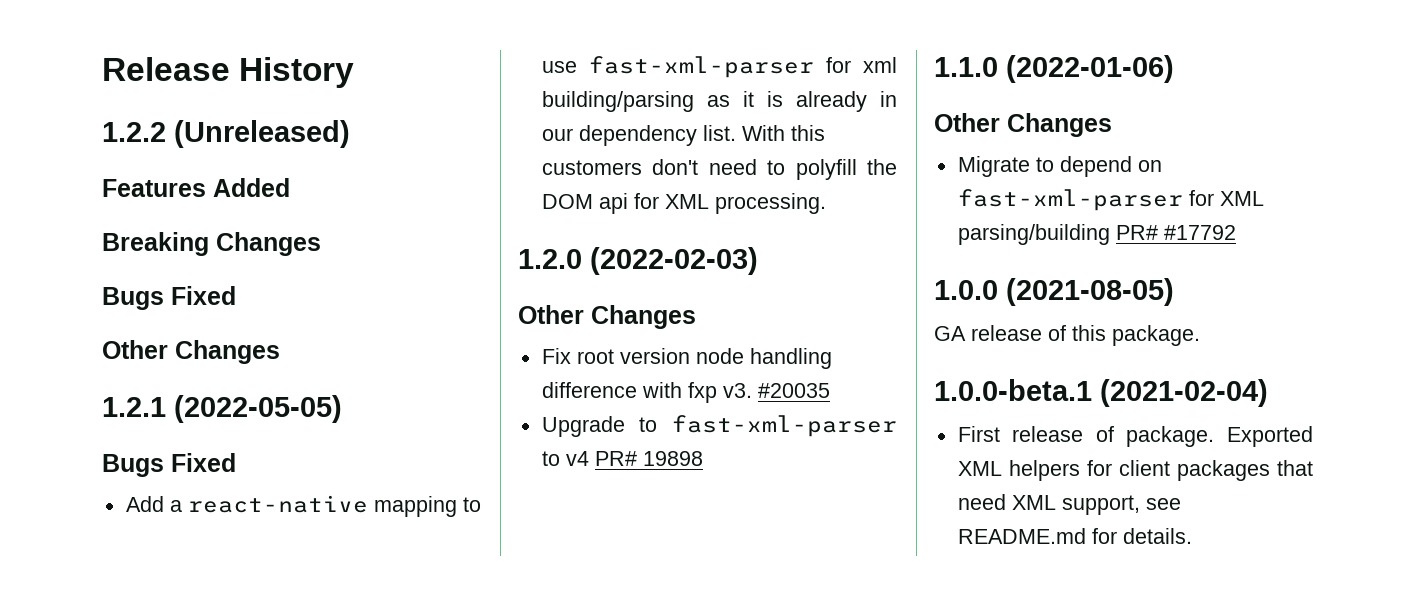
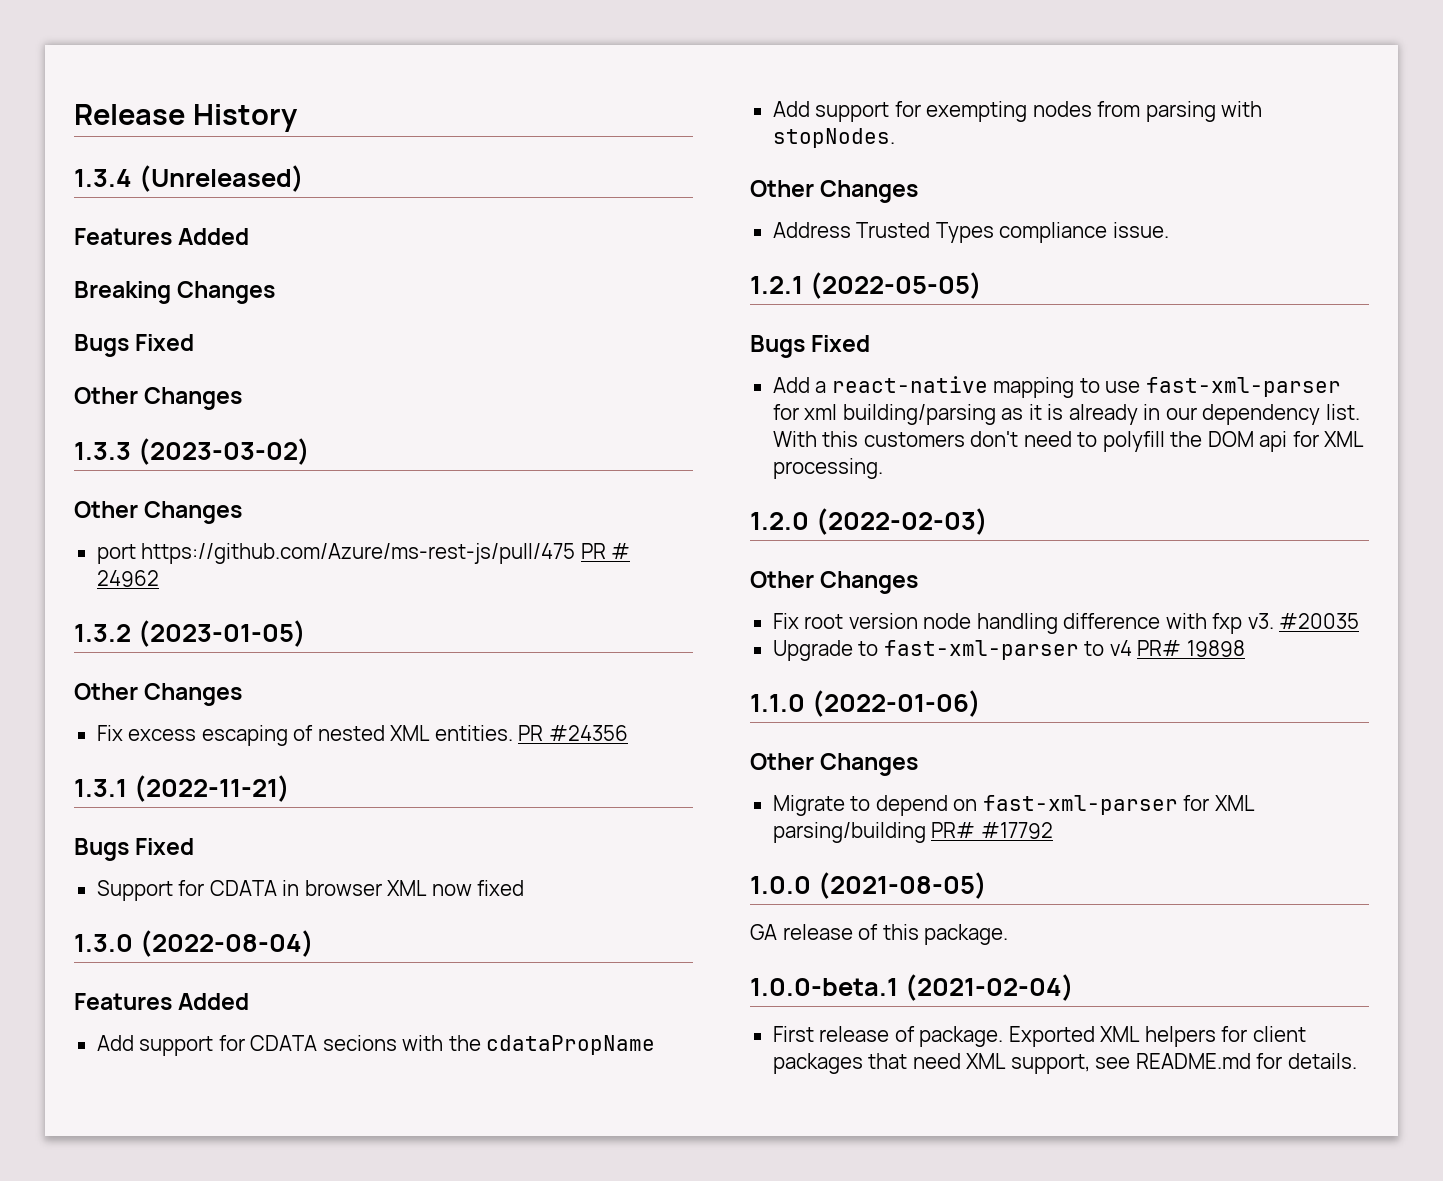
- 1.2.2 (Unreleased)
+ 1.3.4 (Unreleased)
+ 1.3.3 (2023-03-02)
+ Other Changes
+ port https://github.com/Azure/ms-rest-js/pull/475 PR # 24962
+ 1.3.2 (2023-01-05)
+ Other Changes
+ Fix excess escaping of nested XML entities. PR #24356
+ 1.3.1 (2022-11-21)
+ Bugs Fixed
+ Support for CDATA in browser XML now fixed
+ 1.3.0 (2022-08-04)
+ Features Added
+ Add support for CDATA secions with the cdataPropName
+ Add support for exempting nodes from parsing with stopNodes.
+ Other Changes
+ Address Trusted Types compliance issue.

